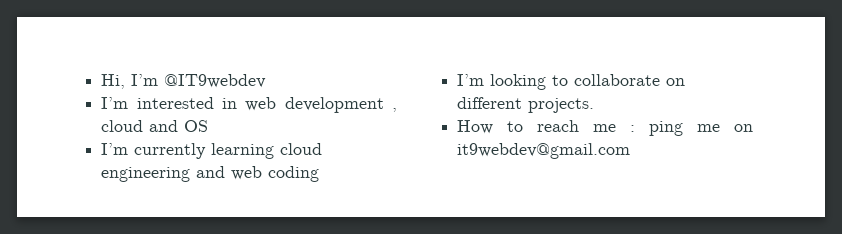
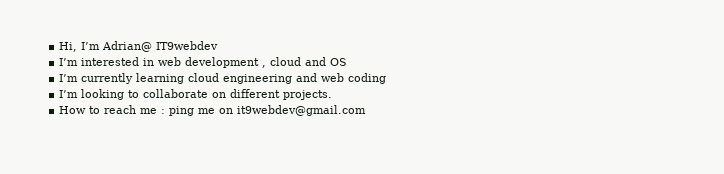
- Hi, I’m @IT9webdev
+ Hi, I’m Adrian@ IT9webdev

